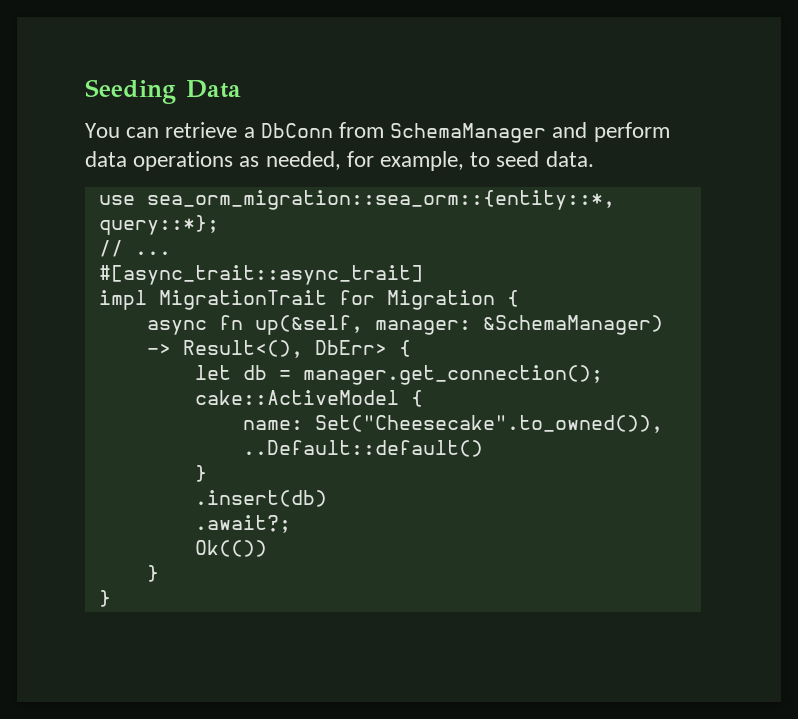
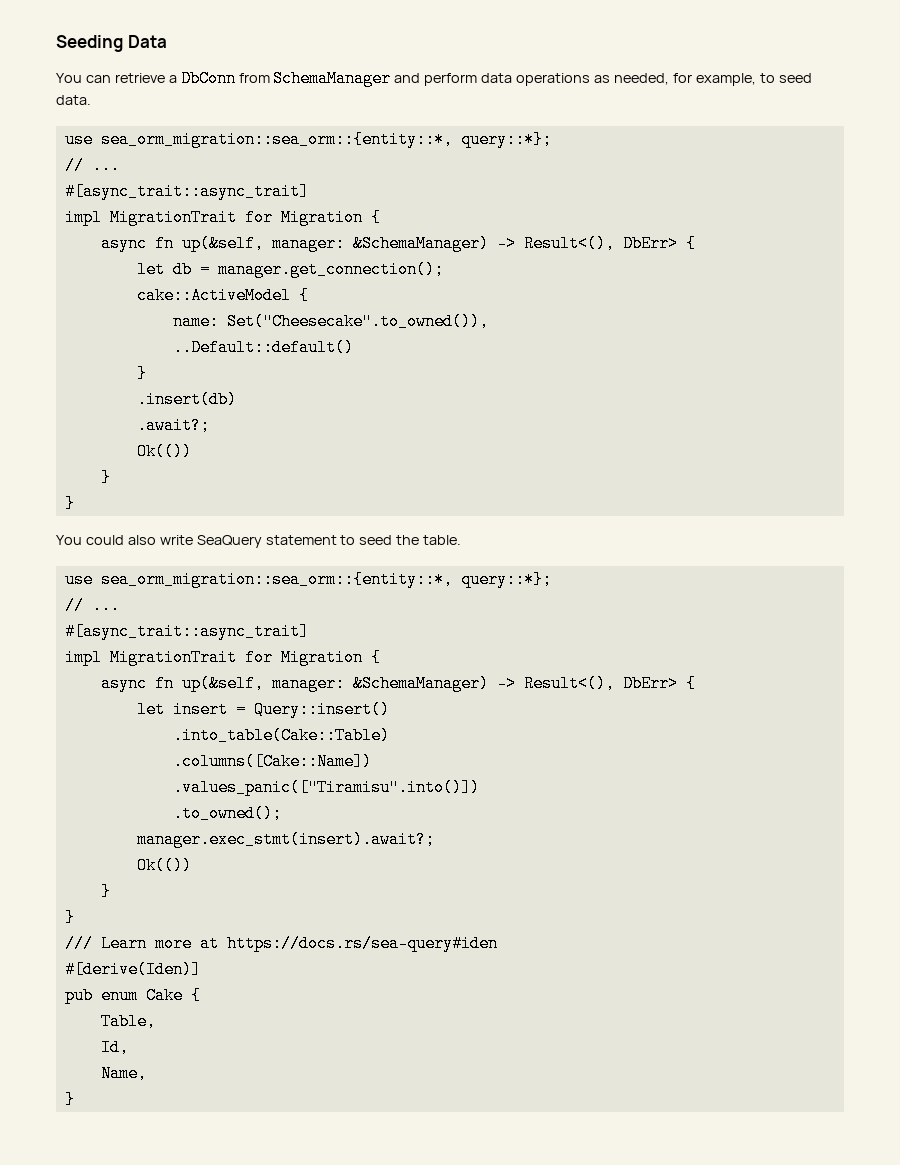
+ You could also write SeaQuery statement to seed the table.
+ use sea_orm_migration::sea_orm::{entity::*, query::*};
+ // ...
+ #[async_trait::async_trait]
+ impl MigrationTrait for Migration {
+ async fn up(&self, manager: &SchemaManager) -> Result<(), DbErr> {
+ let insert = Query::insert()
+ .into_table(Cake::Table)
+ .columns([Cake::Name])
+ .values_panic(["Tiramisu".into()])
+ .to_owned();
+ manager.exec_stmt(insert).await?;
+ Ok(())
+ }
+ }
+ /// Learn more at https://docs.rs/sea-query#iden
+ #[derive(Iden)]
+ pub enum Cake {
+ Table,
+ Id,
+ Name,
+ }

